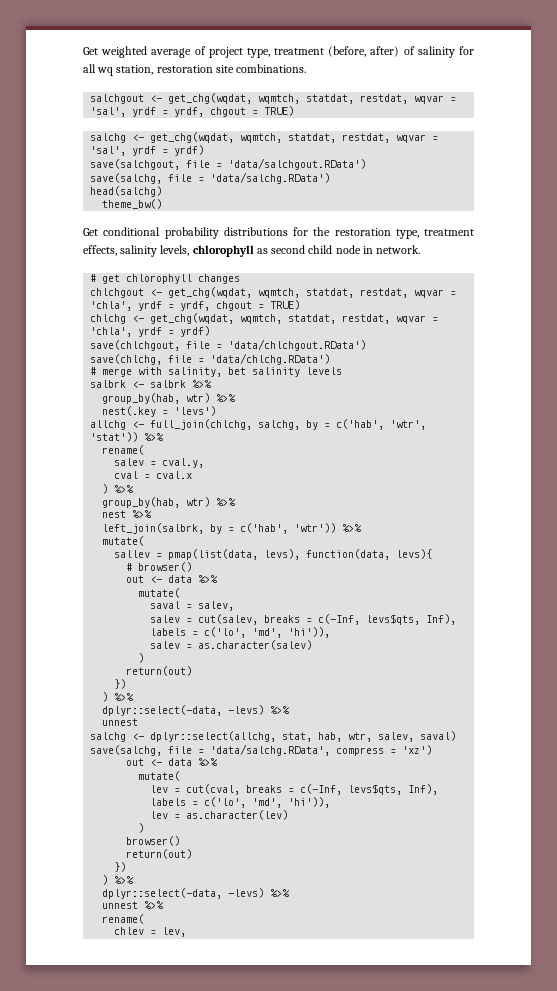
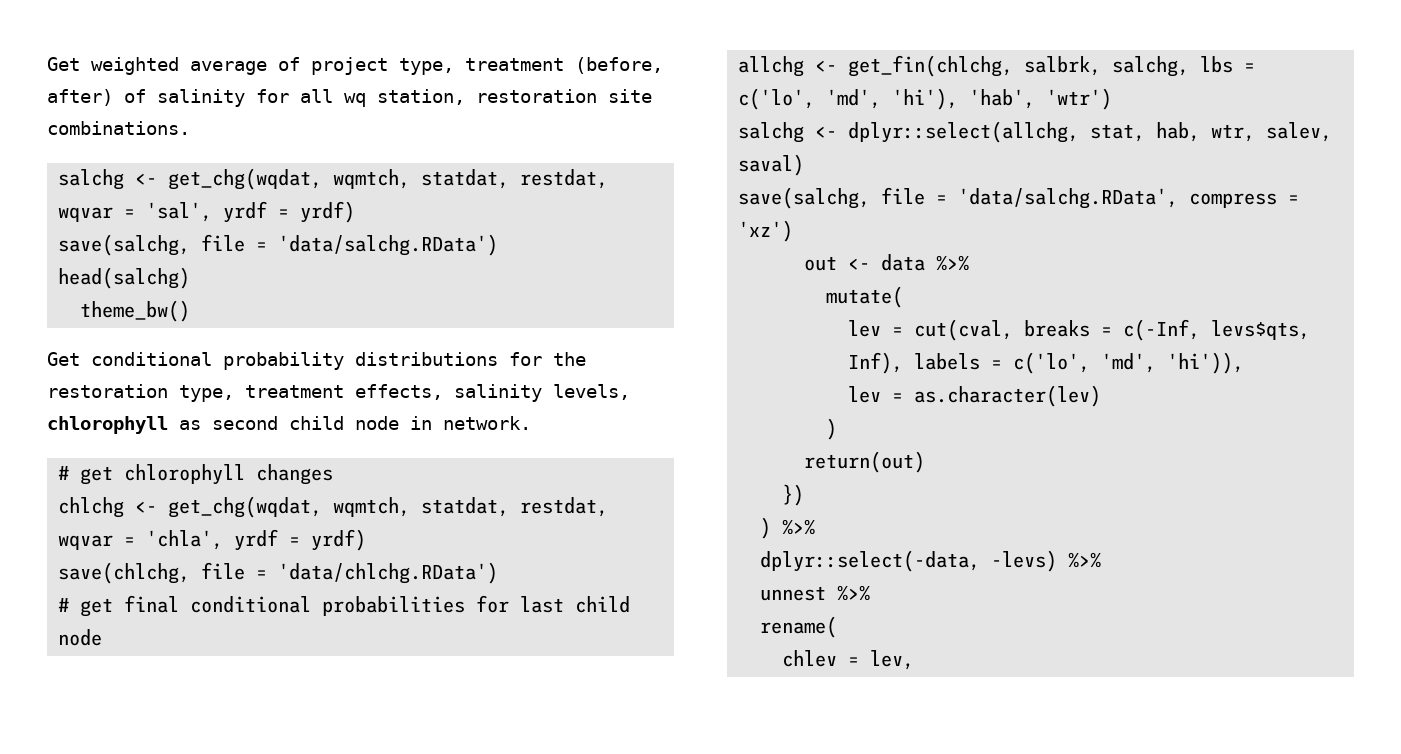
- salchgout <- get_chg(wqdat, wqmtch, statdat, restdat, wqvar = 'sal', yrdf = yrdf, chgout = TRUE)
- save(salchgout, file = 'data/salchgout.RData')
- chlchgout <- get_chg(wqdat, wqmtch, statdat, restdat, wqvar = 'chla', yrdf = yrdf, chgout = TRUE)
- save(chlchgout, file = 'data/chlchgout.RData')
- # merge with salinity, bet salinity levels
- salbrk <- salbrk %>%
- group_by(hab, wtr) %>%
- nest(.key = 'levs')
- allchg <- full_join(chlchg, salchg, by = c('hab', 'wtr', 'stat')) %>%
- rename(
- salev = cval.y,
- cval = cval.x
- ) %>%
- group_by(hab, wtr) %>%
- nest %>%
- left_join(salbrk, by = c('hab', 'wtr')) %>%
- mutate(
- sallev = pmap(list(data, levs), function(data, levs){
- # browser()
- out <- data %>%
- mutate(
- saval = salev,
- salev = cut(salev, breaks = c(-Inf, levs$qts, Inf), labels = c('lo', 'md', 'hi')),
- salev = as.character(salev)
- )
- return(out)
- })
- ) %>%
- dplyr::select(-data, -levs) %>%
- unnest
+ # get final conditional probabilities for last child node
+ allchg <- get_fin(chlchg, salbrk, salchg, lbs = c('lo', 'md', 'hi'), 'hab', 'wtr')
  lev = as.character(lev)
  )
- browser()

